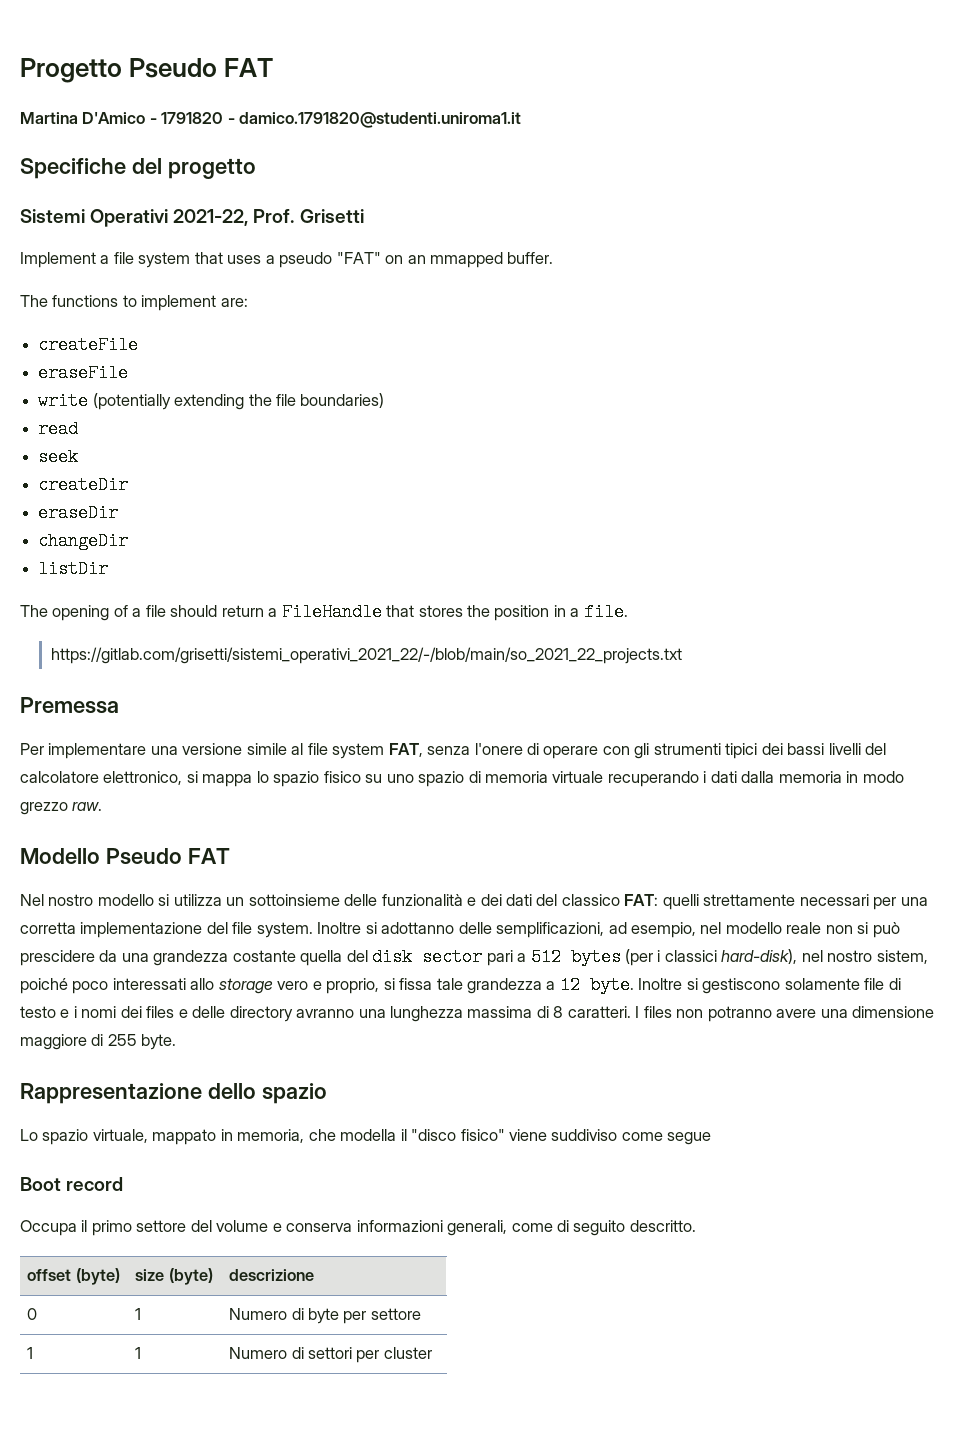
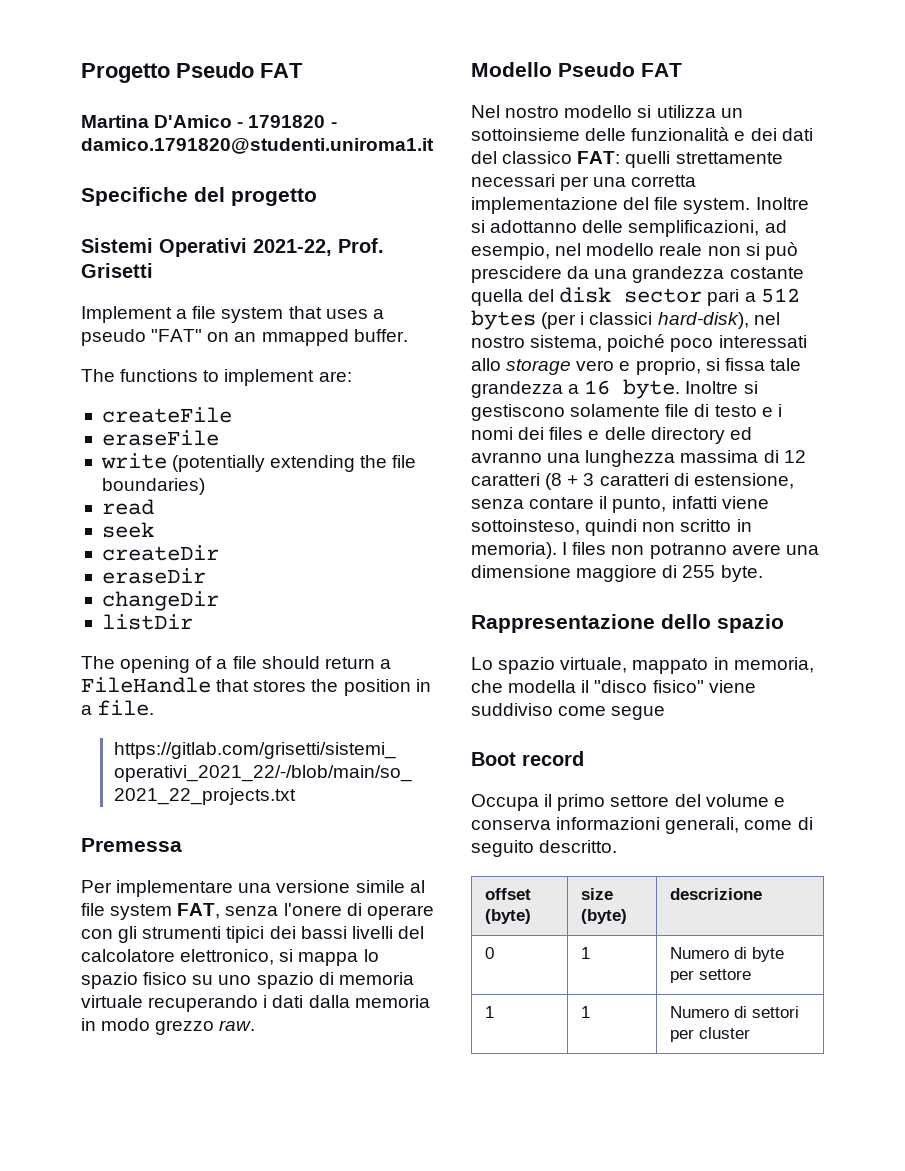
- Inoltre si adottanno delle semplificazioni, ad esempio, nel modello reale non si può prescidere da una grandezza costante quella del disk sector pari a 512 bytes (per i classici hard-disk), nel nostro sistem, poiché poco interessati allo storage vero e proprio, si fissa tale grandezza a 12 byte.
+ Inoltre si adottanno delle semplificazioni, ad esempio, nel modello reale non si può prescidere da una grandezza costante quella del disk sector pari a 512 bytes (per i classici hard-disk), nel nostro sistema, poiché poco interessati allo storage vero e proprio, si fissa tale grandezza a 16 byte.
- Inoltre si gestiscono solamente file di testo e i nomi dei files e delle directory avranno una lunghezza massima di 8 caratteri.
+ Inoltre si gestiscono solamente file di testo e i nomi dei files e delle directory ed avranno una lunghezza massima di 12 caratteri (8 + 3 caratteri di estensione, senza contare il punto, infatti viene sottoinsteso, quindi non scritto in memoria).

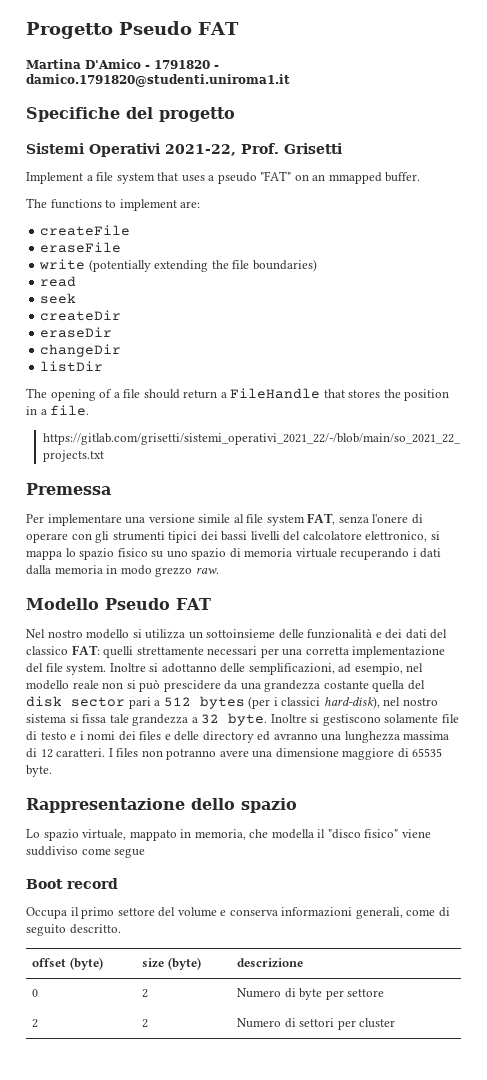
- Inoltre si adottanno delle semplificazioni, ad esempio, nel modello reale non si può prescidere da una grandezza costante quella del disk sector pari a 512 bytes (per i classici hard-disk), nel nostro sistema, poiché poco interessati allo storage vero e proprio, si fissa tale grandezza a 16 byte.
+ Inoltre si adottanno delle semplificazioni, ad esempio, nel modello reale non si può prescidere da una grandezza costante quella del disk sector pari a 512 bytes (per i classici hard-disk), nel nostro sistema si fissa tale grandezza a 32 byte.
- Inoltre si gestiscono solamente file di testo e i nomi dei files e delle directory ed avranno una lunghezza massima di 12 caratteri (8 + 3 caratteri di estensione, senza contare il punto, infatti viene sottoinsteso, quindi non scritto in memoria).
+ Inoltre si gestiscono solamente file di testo e i nomi dei files e delle directory ed avranno una lunghezza massima di 12 caratteri.
- I files non potranno avere una dimensione maggiore di 255 byte.
+ I files non potranno avere una dimensione maggiore di 65535 byte.
- 0 | 1 | Numero di byte per settore
+ 0 | 2 | Numero di byte per settore
- 1 | 1 | Numero di settori per cluster
+ 2 | 2 | Numero di settori per cluster

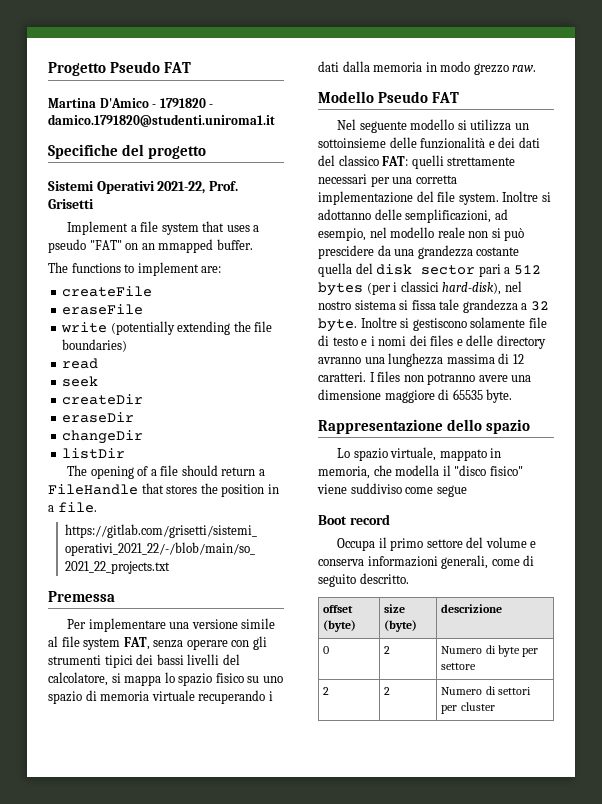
- Per implementare una versione simile al file system FAT, senza l'onere di operare con gli strumenti tipici dei bassi livelli del calcolatore elettronico, si mappa lo spazio fisico su uno spazio di memoria virtuale recuperando i dati dalla memoria in modo grezzo raw.
+ Per implementare una versione simile al file system FAT, senza operare con gli strumenti tipici dei bassi livelli del calcolatore, si mappa lo spazio fisico su uno spazio di memoria virtuale recuperando i dati dalla memoria in modo grezzo raw.
- Nel nostro modello si utilizza un sottoinsieme delle funzionalità e dei dati del classico FAT: quelli strettamente necessari per una corretta implementazione del file system.
+ Nel seguente modello si utilizza un sottoinsieme delle funzionalità e dei dati del classico FAT: quelli strettamente necessari per una corretta implementazione del file system.
- Inoltre si gestiscono solamente file di testo e i nomi dei files e delle directory ed avranno una lunghezza massima di 12 caratteri.
+ Inoltre si gestiscono solamente file di testo e i nomi dei files e delle directory avranno una lunghezza massima di 12 caratteri.

